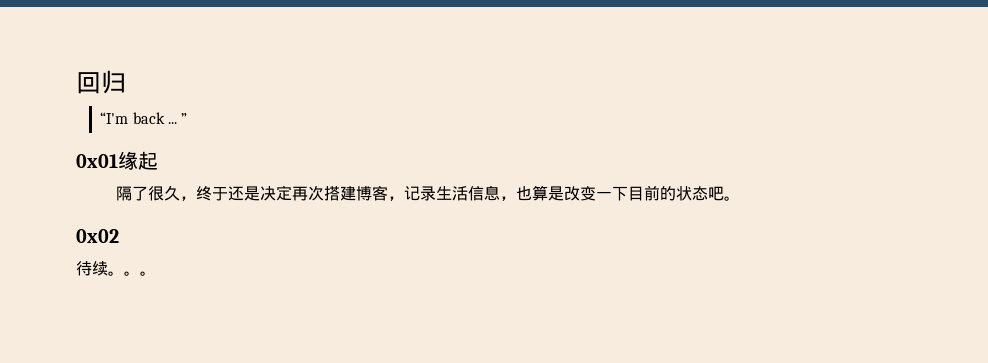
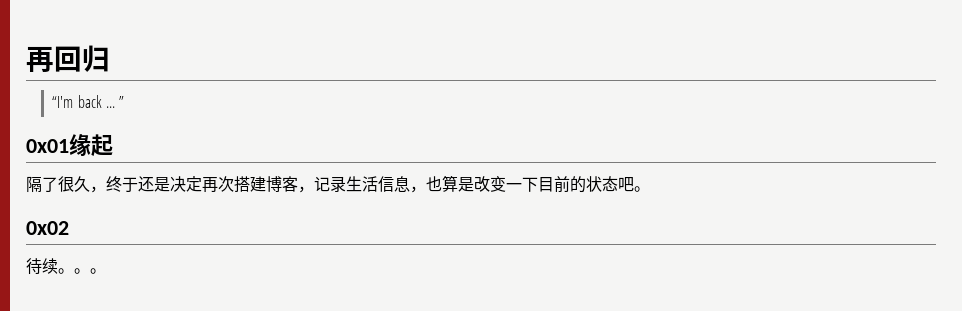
- 回归
+ 再回归

